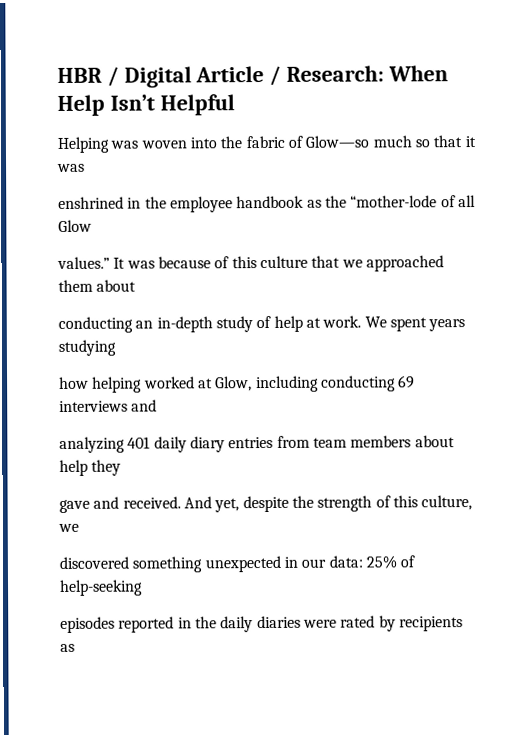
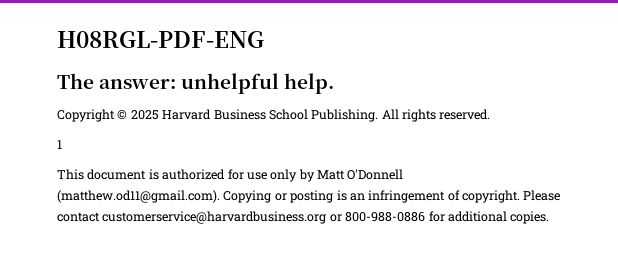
- HBR / Digital Article / Research: When Help Isn’t Helpful
- Helping was woven into the fabric of Glow—so much so that it was
- enshrined in the employee handbook as the “mother-lode of all Glow
- values.” It was because of this culture that we approached them about
- conducting an in-depth study of help at work. We spent years studying
- how helping worked at Glow, including conducting 69 interviews and
- analyzing 401 daily diary entries from team members about help they
- gave and received. And yet, despite the strength of this culture, we
- discovered something unexpected in our data: 25% of help-seeking
- episodes reported in the daily diaries were rated by recipients as
+ H08RGL-PDF-ENG
+ The answer: unhelpful help.
+ Copyright © 2025 Harvard Business School Publishing. All rights reserved.
+ 1
+ This document is authorized for use only by Matt O'Donnell (matthew.od11@gmail.com). Copying or posting is an infringement of copyright. Please contact customerservice@harvardbusiness.org or 800-988-0886 for additional copies.

